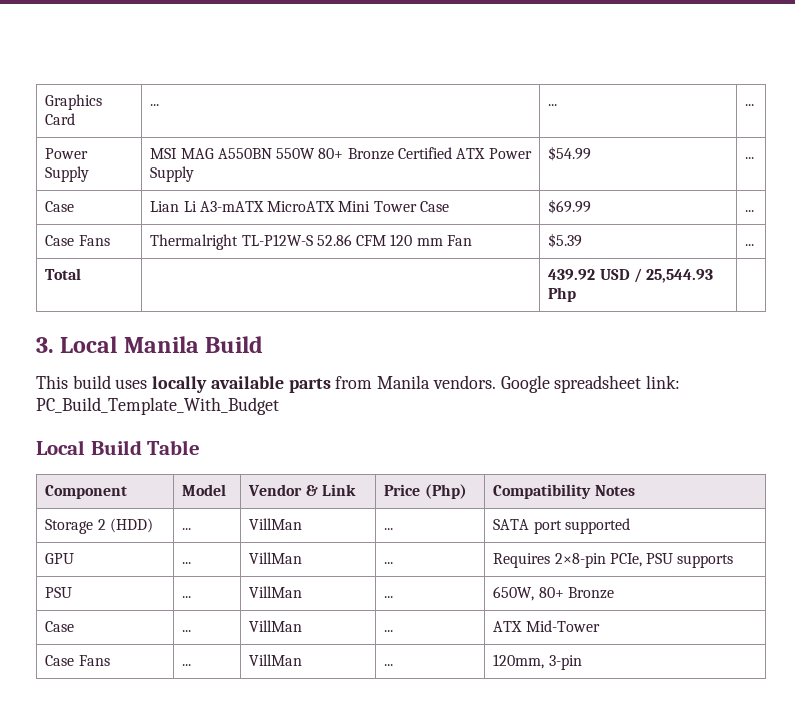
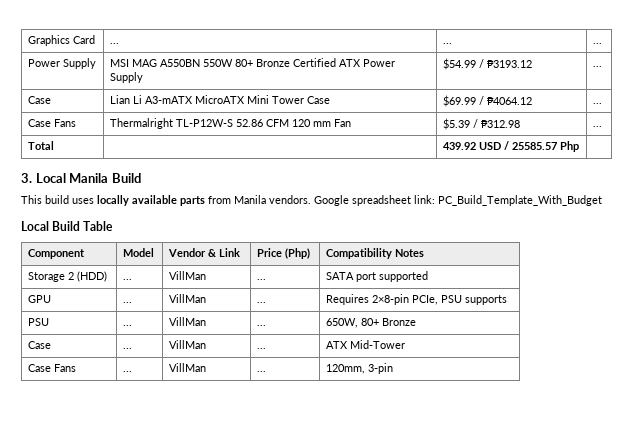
- Power Supply | MSI MAG A550BN 550W 80+ Bronze Certified ATX Power Supply | $54.99 | ...
+ Power Supply | MSI MAG A550BN 550W 80+ Bronze Certified ATX Power Supply | $54.99 / ₱3193.12 | ...
- Case | Lian Li A3-mATX MicroATX Mini Tower Case | $69.99 | ...
+ Case | Lian Li A3-mATX MicroATX Mini Tower Case | $69.99 / ₱4064.12 | ...
- Case Fans | Thermalright TL-P12W-S 52.86 CFM 120 mm Fan | $5.39 | ...
+ Case Fans | Thermalright TL-P12W-S 52.86 CFM 120 mm Fan | $5.39 / ₱312.98 | ...
- Total | | 439.92 USD / 25,544.93 Php |
+ Total | | 439.92 USD / 25585.57 Php |

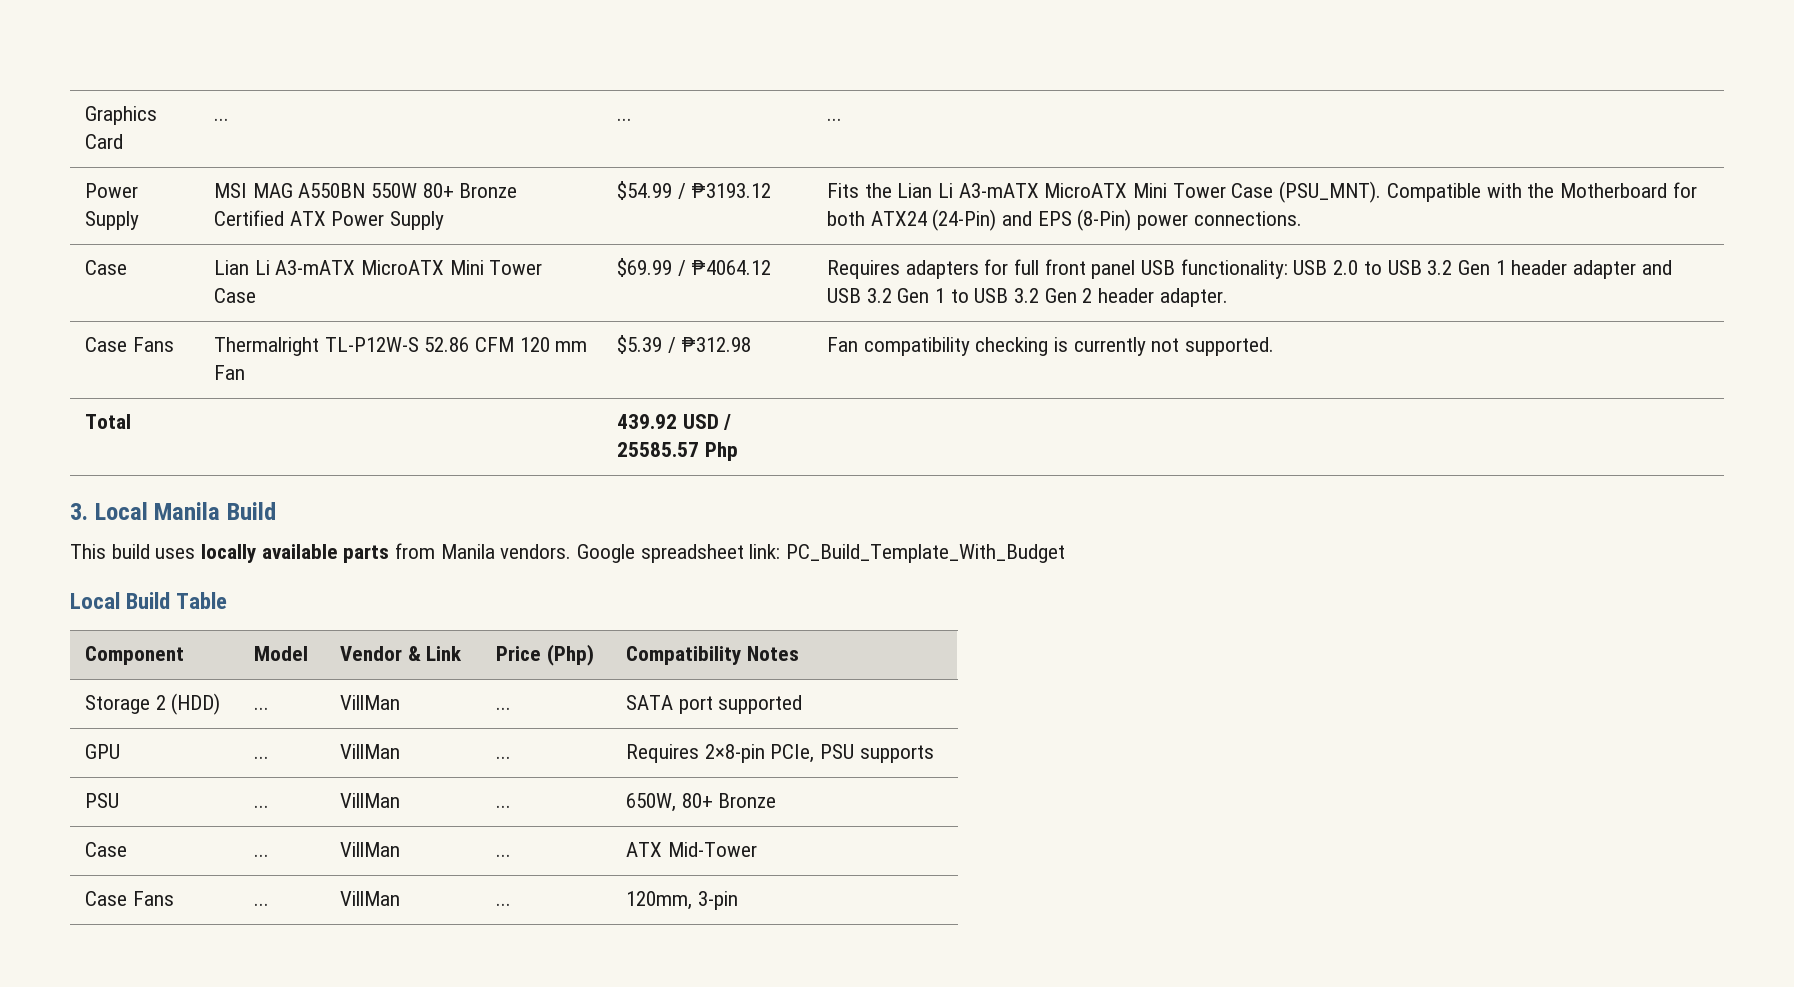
- Power Supply | MSI MAG A550BN 550W 80+ Bronze Certified ATX Power Supply | $54.99 / ₱3193.12 | ...
+ Power Supply | MSI MAG A550BN 550W 80+ Bronze Certified ATX Power Supply | $54.99 / ₱3193.12 | Fits the Lian Li A3-mATX MicroATX Mini Tower Case (PSU_MNT). Compatible with the Motherboard for both ATX24 (24-Pin) and EPS (8-Pin) power connections.
- Case | Lian Li A3-mATX MicroATX Mini Tower Case | $69.99 / ₱4064.12 | ...
+ Case | Lian Li A3-mATX MicroATX Mini Tower Case | $69.99 / ₱4064.12 | Requires adapters for full front panel USB functionality: USB 2.0 to USB 3.2 Gen 1 header adapter and USB 3.2 Gen 1 to USB 3.2 Gen 2 header adapter.
- Case Fans | Thermalright TL-P12W-S 52.86 CFM 120 mm Fan | $5.39 / ₱312.98 | ...
+ Case Fans | Thermalright TL-P12W-S 52.86 CFM 120 mm Fan | $5.39 / ₱312.98 | Fan compatibility checking is currently not supported.

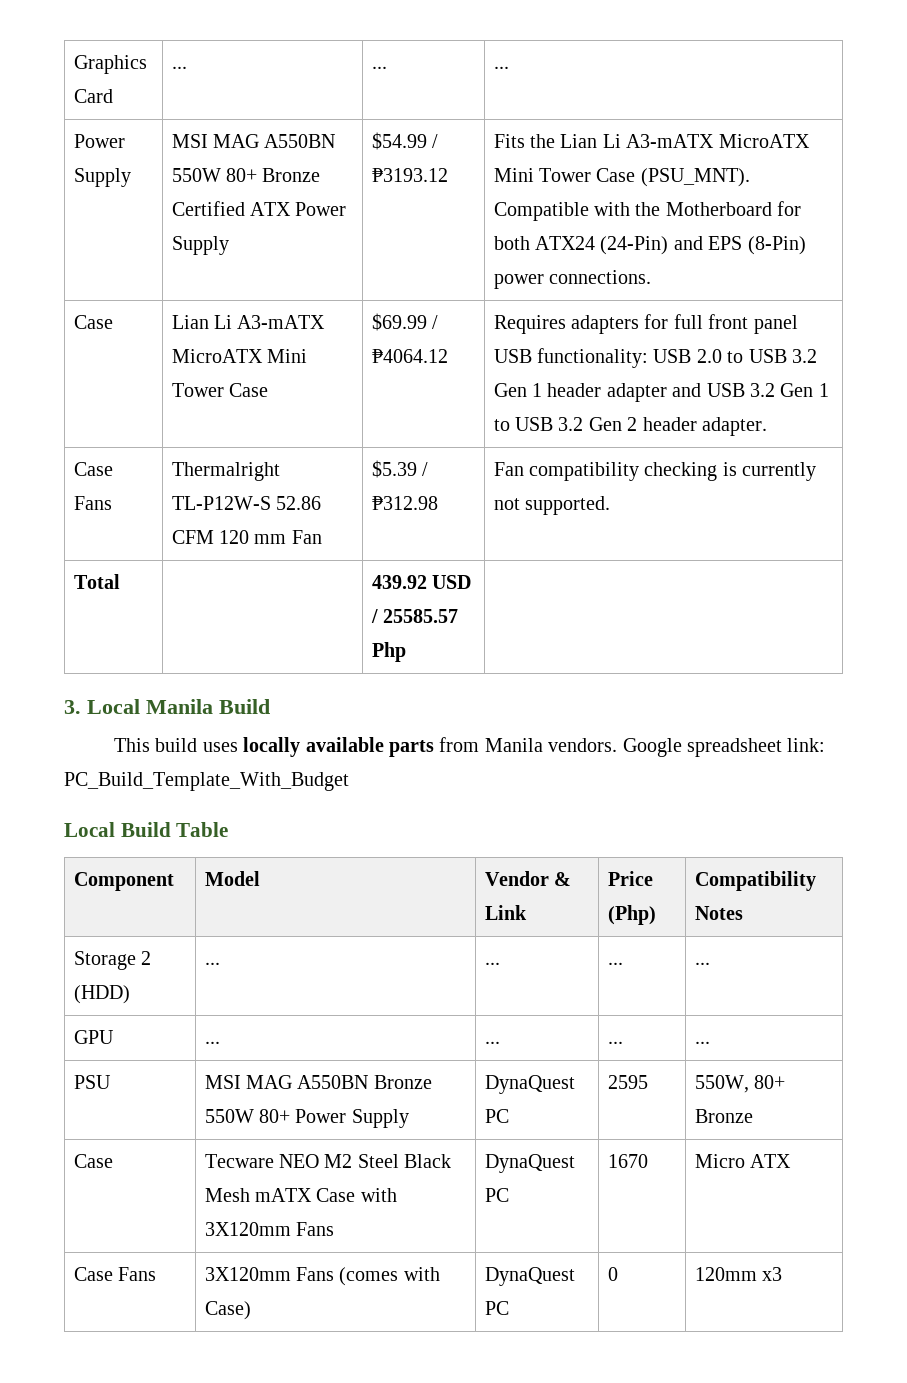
- Storage 2 (HDD) | ... | VillMan | ... | SATA port supported
+ Storage 2 (HDD) | ... | ... | ... | ...
- GPU | ... | VillMan | ... | Requires 2×8-pin PCIe, PSU supports
- PSU | ... | VillMan | ... | 650W, 80+ Bronze
- Case | ... | VillMan | ... | ATX Mid-Tower
- Case Fans | ... | VillMan | ... | 120mm, 3-pin
+ GPU | ... | ... | ... | ...
+ PSU | MSI MAG A550BN Bronze 550W 80+ Power Supply | DynaQuest PC | 2595 | 550W, 80+ Bronze
+ Case | Tecware NEO M2 Steel Black Mesh mATX Case with 3X120mm Fans | DynaQuest PC | 1670 | Micro ATX
+ Case Fans | 3X120mm Fans (comes with Case) | DynaQuest PC | 0 | 120mm x3

